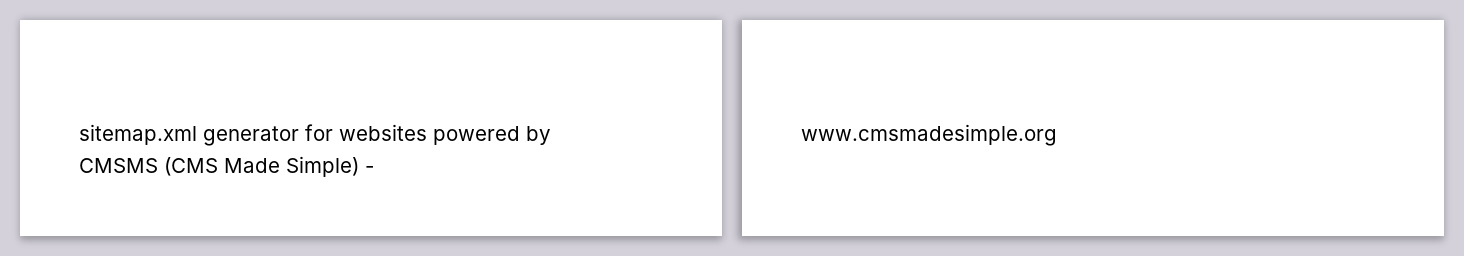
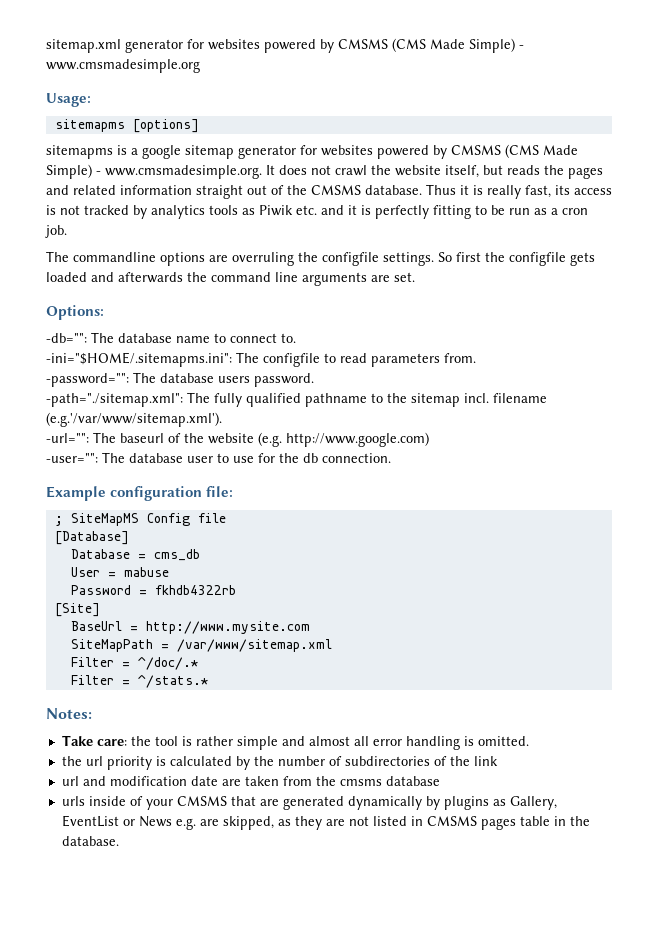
+ Usage:
+ sitemapms [options]
+ sitemapms is a google sitemap generator for websites powered by CMSMS (CMS Made Simple) - www.cmsmadesimple.org. It does not crawl the website itself, but reads the pages and related information straight out of the CMSMS database. Thus it is really fast, its access is not tracked by analytics tools as Piwik etc. and it is perfectly fitting to be run as a cron job.
+ The commandline options are overruling the configfile settings. So first the configfile gets loaded and afterwards the command line arguments are set.
+ Options:
+ -db="": The database name to connect to.
+ -ini="$HOME/.sitemapms.ini": The configfile to read parameters from.
+ -password="": The database users password.
+ -path="./sitemap.xml": The fully qualified pathname to the sitemap incl. filename (e.g.'/var/www/sitemap.xml').
+ -url="": The baseurl of the website (e.g. http://www.google.com)
+ -user="": The database user to use for the db connection.
+ Example configuration file:
+ ; SiteMapMS Config file
+ [Database]
+ Database = cms_db
+ User = mabuse
+ Password = fkhdb4322rb
+ [Site]
+ BaseUrl = http://www.mysite.com
+ SiteMapPath = /var/www/sitemap.xml
+ Filter = ^/doc/.*
+ Filter = ^/stats.*
+ Notes:
+ Take care: the tool is rather simple and almost all error handling is omitted.
+ the url priority is calculated by the number of subdirectories of the link
+ url and modification date are taken from the cmsms database
+ urls inside of your CMSMS that are generated dynamically by plugins as Gallery, EventList or News e.g. are skipped, as they are not listed in CMSMS pages table in the database.

